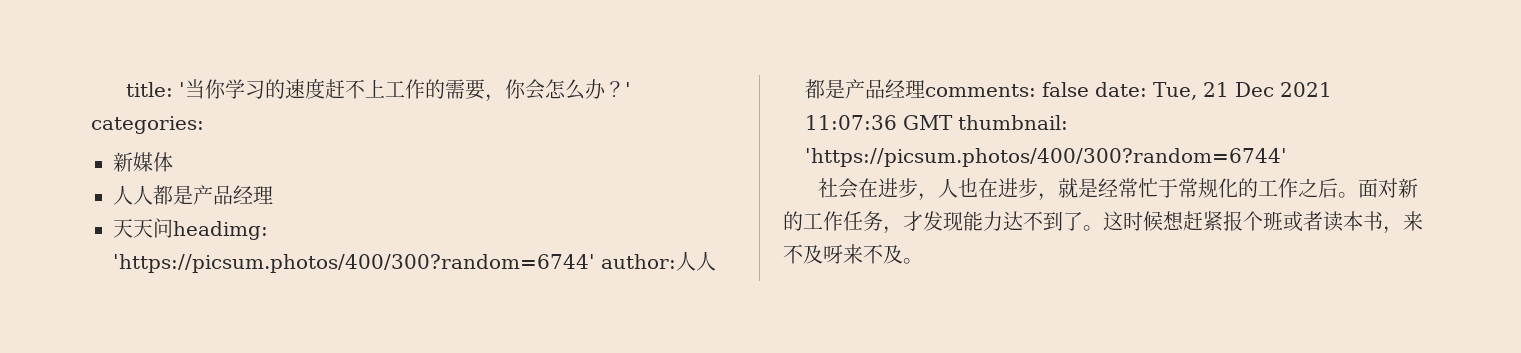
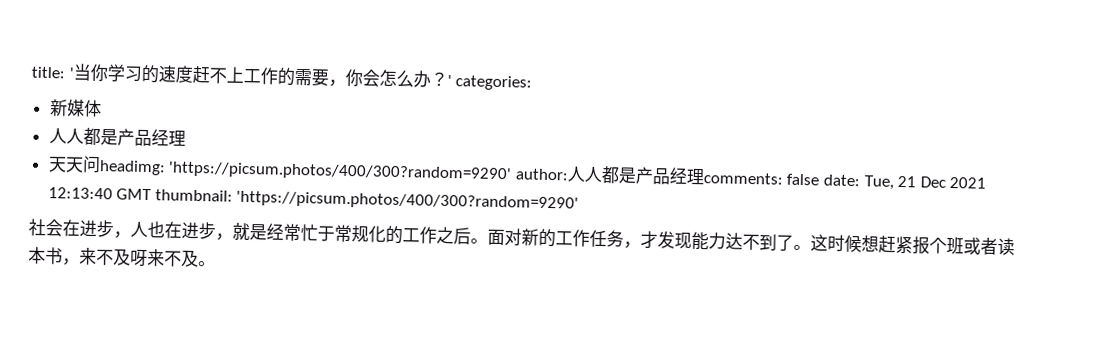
- 天天问headimg: 'https://picsum.photos/400/300?random=6744' author:人人都是产品经理comments: false date: Tue, 21 Dec 2021 11:07:36 GMT thumbnail: 'https://picsum.photos/400/300?random=6744'
+ 天天问headimg: 'https://picsum.photos/400/300?random=9290' author:人人都是产品经理comments: false date: Tue, 21 Dec 2021 12:13:40 GMT thumbnail: 'https://picsum.photos/400/300?random=9290'

